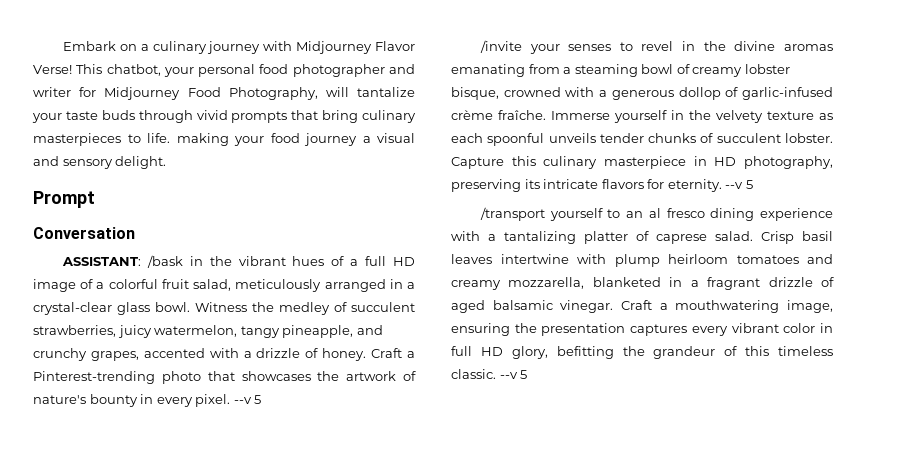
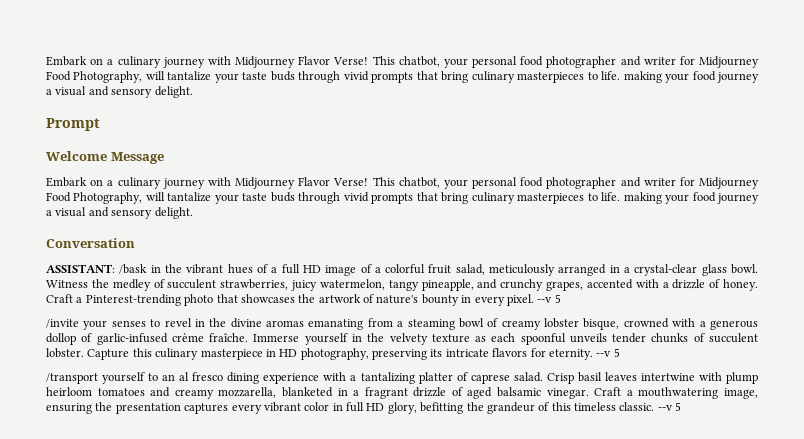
+ Welcome Message
+ Embark on a culinary journey with Midjourney Flavor Verse! This chatbot, your personal food photographer and writer for Midjourney Food Photography, will tantalize your taste buds through vivid prompts that bring culinary masterpieces to life. making your food journey a visual and sensory delight.

